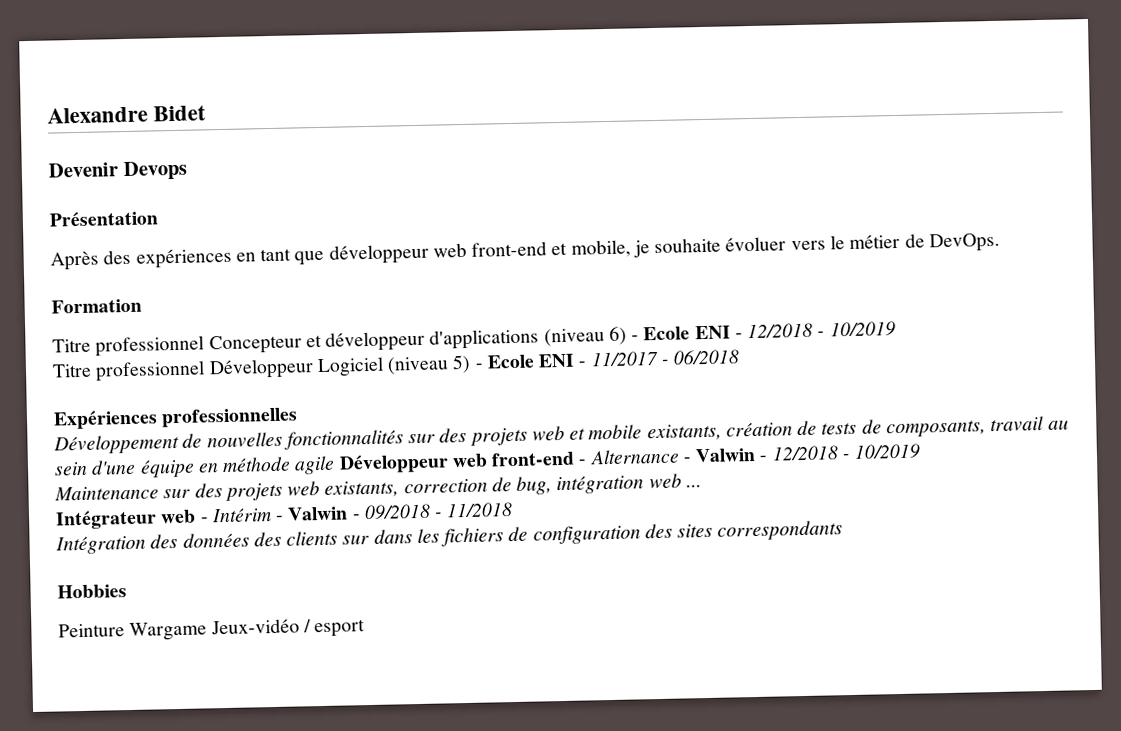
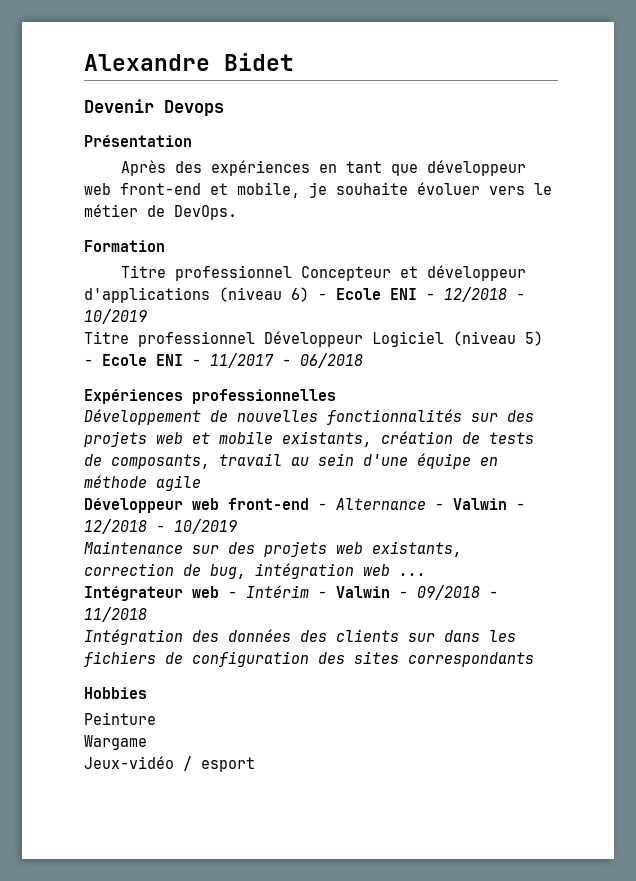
- Développement de nouvelles fonctionnalités sur des projets web et mobile existants, création de tests de composants, travail au sein d'une équipe en méthode agile Développeur web front-end - Alternance - Valwin - 12/2018 - 10/2019
+ Développement de nouvelles fonctionnalités sur des projets web et mobile existants, création de tests de composants, travail au sein d'une équipe en méthode agile
+ Développeur web front-end - Alternance - Valwin - 12/2018 - 10/2019
- Peinture Wargame Jeux-vidéo / esport
+ Peinture
+ Wargame
+ Jeux-vidéo / esport

